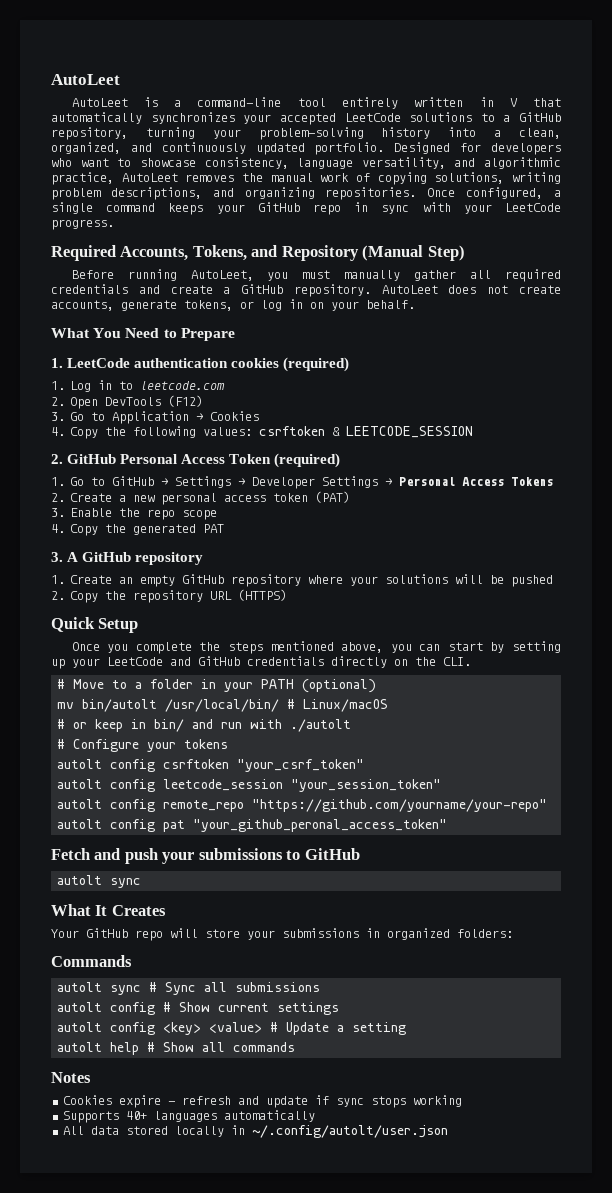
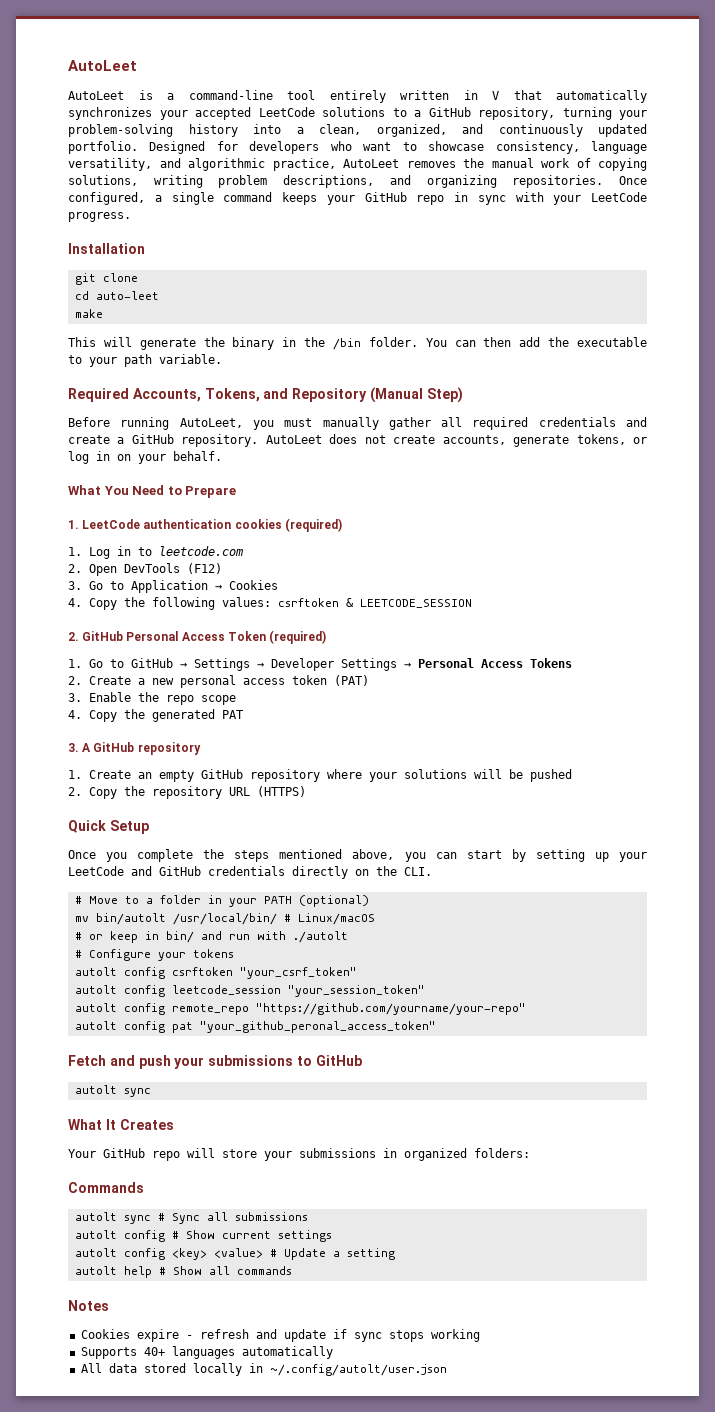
+ Installation
+ git clone
+ cd auto-leet
+ make
+ This will generate the binary in the /bin folder. You can then add the executable to your path variable.

